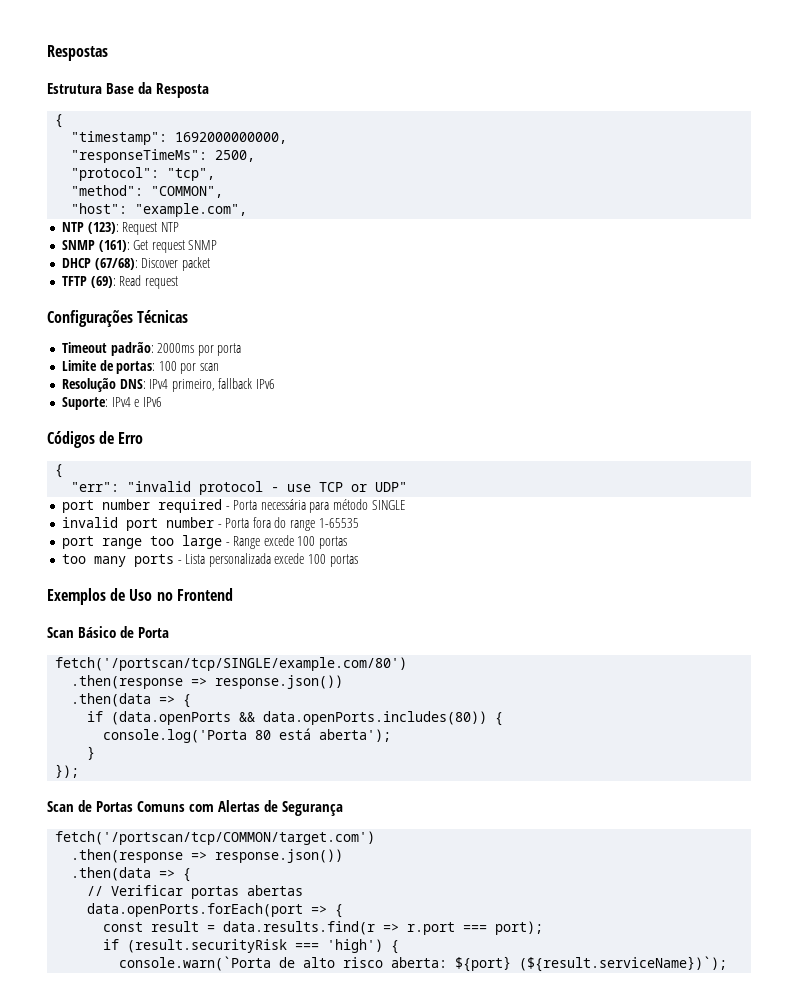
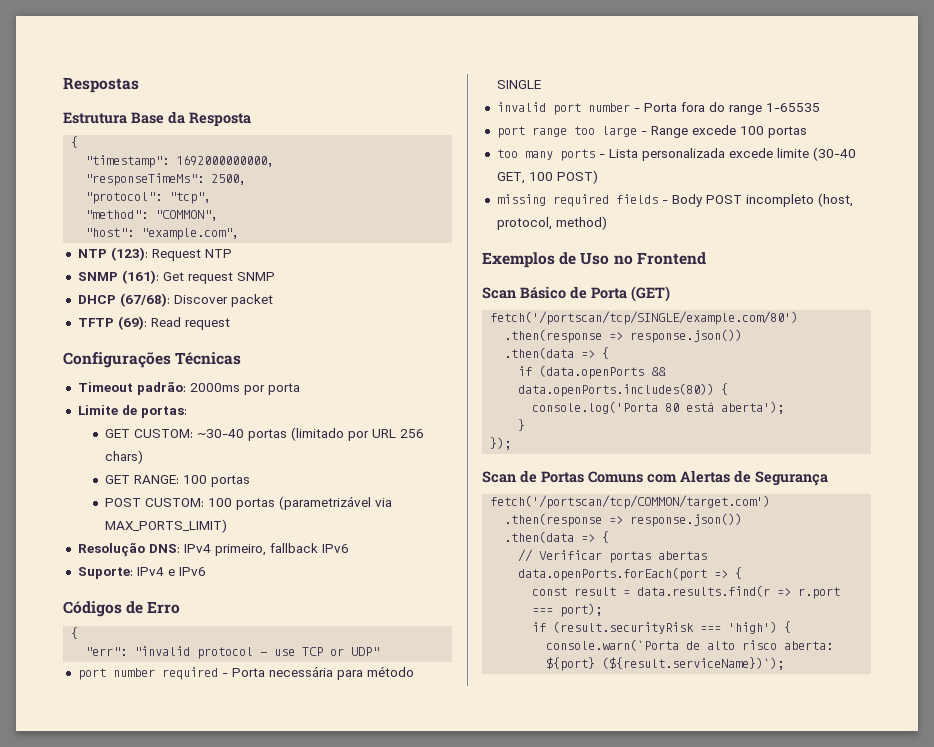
- Limite de portas: 100 por scan
+ Limite de portas:
+ GET CUSTOM: ~30-40 portas (limitado por URL 256 chars)
+ GET RANGE: 100 portas
+ POST CUSTOM: 100 portas (parametrizável via MAX_PORTS_LIMIT)
- too many ports - Lista personalizada excede 100 portas
+ too many ports - Lista personalizada excede limite (30-40 GET, 100 POST)
+ missing required fields - Body POST incompleto (host, protocol, method)
- Scan Básico de Porta
+ Scan Básico de Porta (GET)

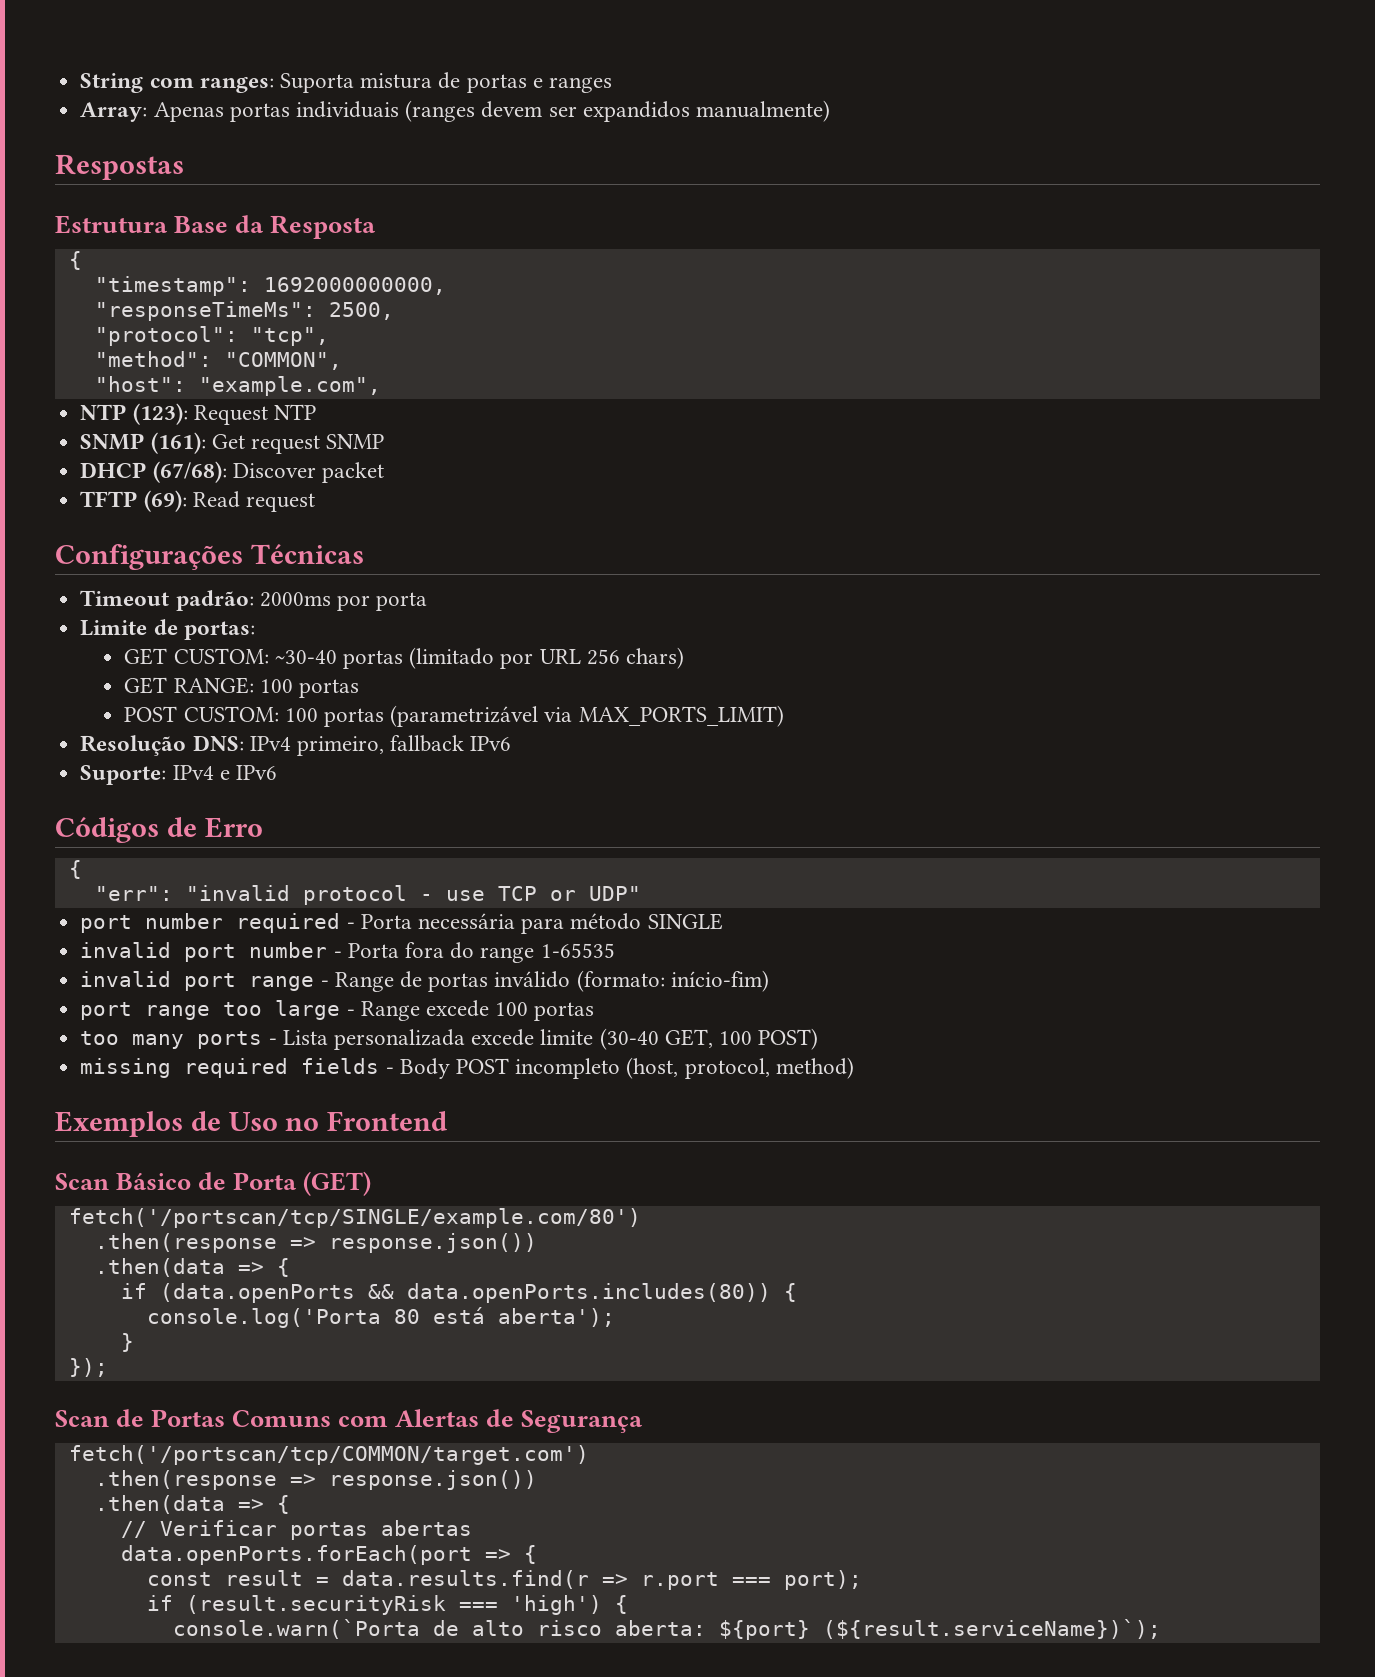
+ String com ranges: Suporta mistura de portas e ranges
+ Array: Apenas portas individuais (ranges devem ser expandidos manualmente)
+ invalid port range - Range de portas inválido (formato: início-fim)

